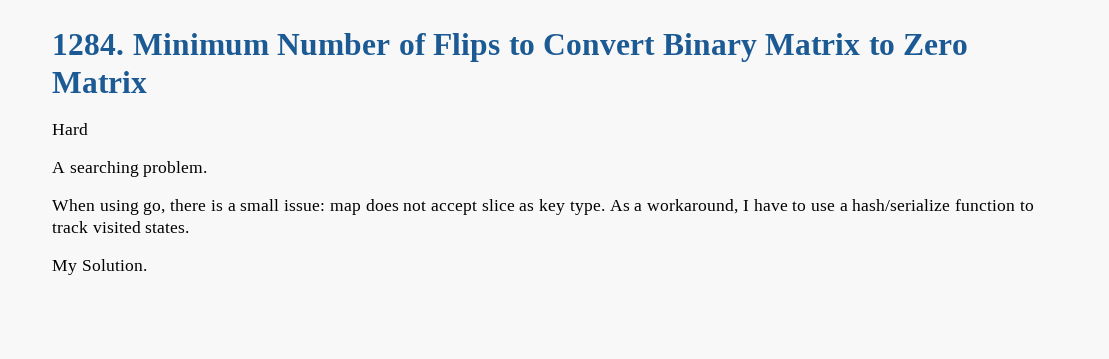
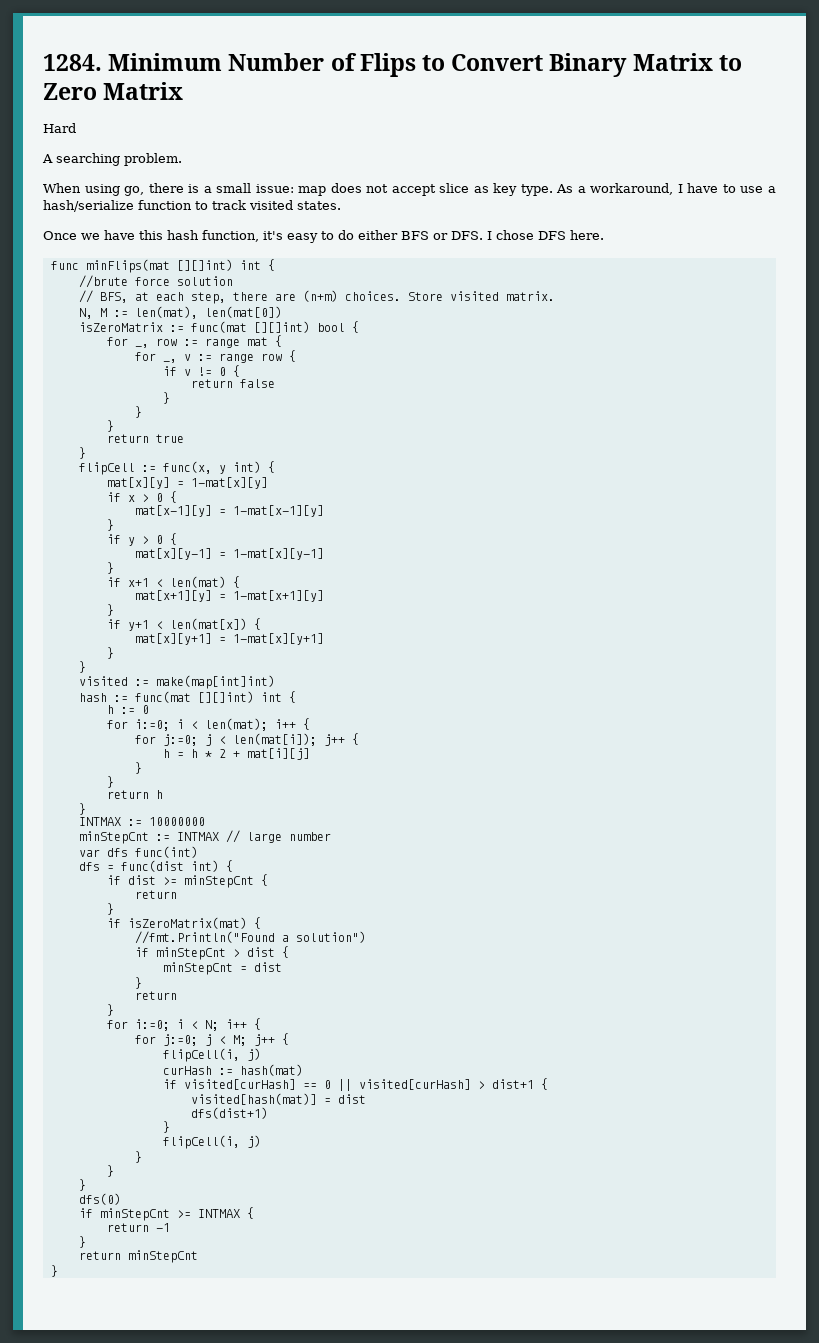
- My Solution.
+ Once we have this hash function, it's easy to do either BFS or DFS. I chose DFS here.
+ func minFlips(mat [][]int) int {
+ //brute force solution
+ // BFS, at each step, there are (n+m) choices. Store visited matrix.
+ N, M := len(mat), len(mat[0])
+ isZeroMatrix := func(mat [][]int) bool {
+ for _, row := range mat {
+ for _, v := range row {
+ if v != 0 {
+ return false
+ }
+ }
+ }
+ return true
+ }
+ flipCell := func(x, y int) {
+ mat[x][y] = 1-mat[x][y]
+ if x > 0 {
+ mat[x-1][y] = 1-mat[x-1][y]
+ }
+ if y > 0 {
+ mat[x][y-1] = 1-mat[x][y-1]
+ }
+ if x+1 < len(mat) {
+ mat[x+1][y] = 1-mat[x+1][y]
+ }
+ if y+1 < len(mat[x]) {
+ mat[x][y+1] = 1-mat[x][y+1]
+ }
+ }
+ visited := make(map[int]int)
+ hash := func(mat [][]int) int {
+ h := 0
+ for i:=0; i < len(mat); i++ {
+ for j:=0; j < len(mat[i]); j++ {
+ h = h * 2 + mat[i][j]
+ }
+ }
+ return h
+ }
+ INTMAX := 10000000
+ minStepCnt := INTMAX // large number
+ var dfs func(int)
+ dfs = func(dist int) {
+ if dist >= minStepCnt {
+ return
+ }
+ if isZeroMatrix(mat) {
+ //fmt.Println("Found a solution")
+ if minStepCnt > dist {
+ minStepCnt = dist
+ }
+ return
+ }
+ for i:=0; i < N; i++ {
+ for j:=0; j < M; j++ {
+ flipCell(i, j)
+ curHash := hash(mat)
+ if visited[curHash] == 0 || visited[curHash] > dist+1 {
+ visited[hash(mat)] = dist
+ dfs(dist+1)
+ }
+ flipCell(i, j)
+ }
+ }
+ }
+ dfs(0)
+ if minStepCnt >= INTMAX {
+ return -1
+ }
+ return minStepCnt
+ }

